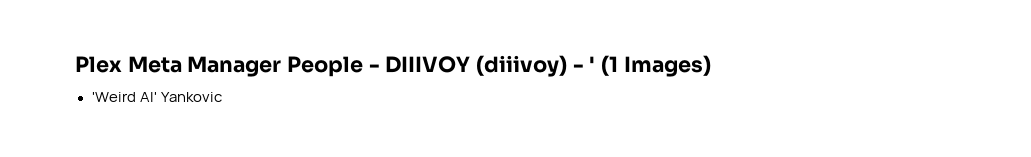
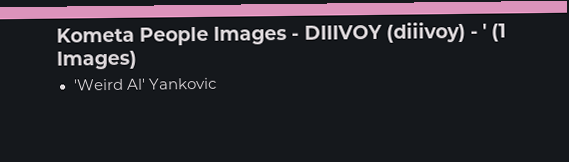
- Plex Meta Manager People - DIIIVOY (diiivoy) - ' (1 Images)
+ Kometa People Images - DIIIVOY (diiivoy) - ' (1 Images)

